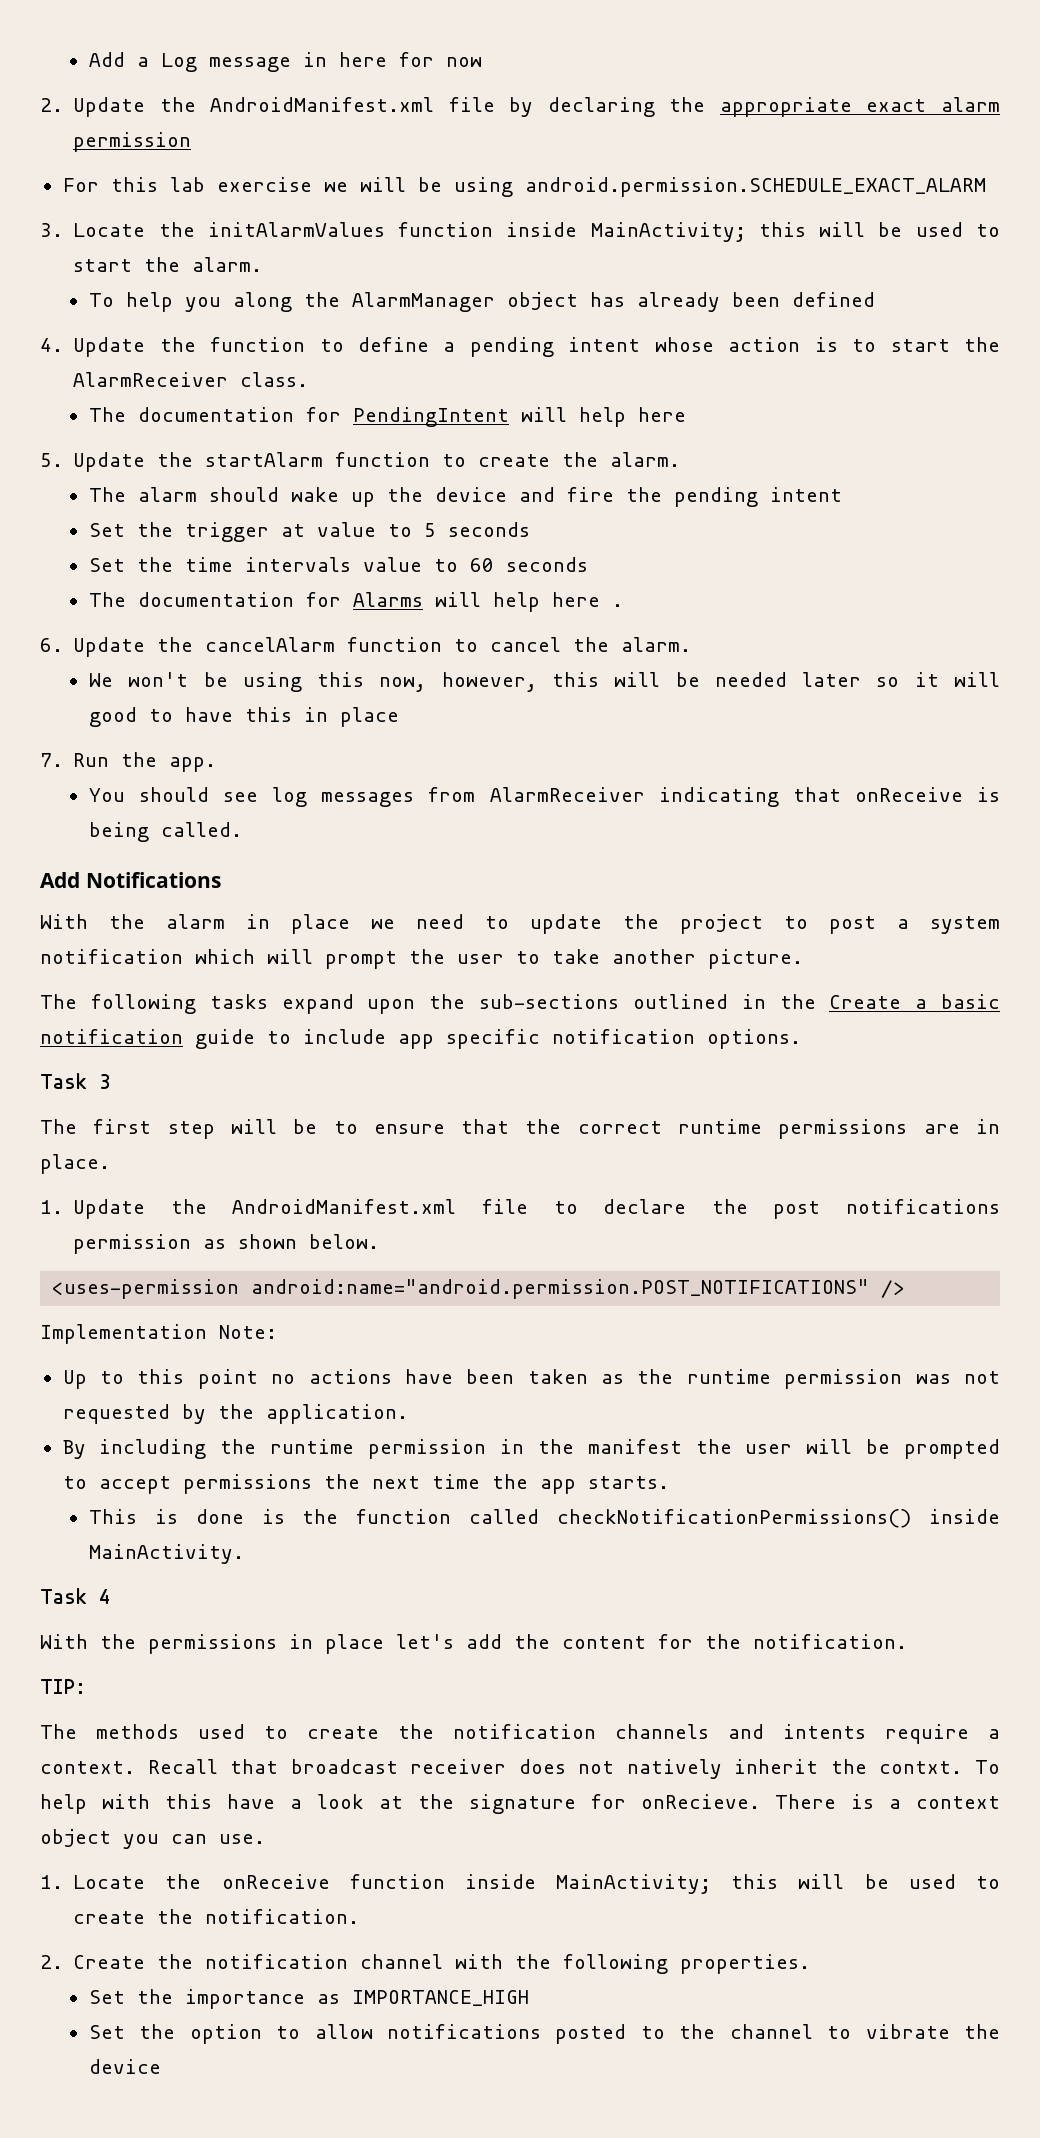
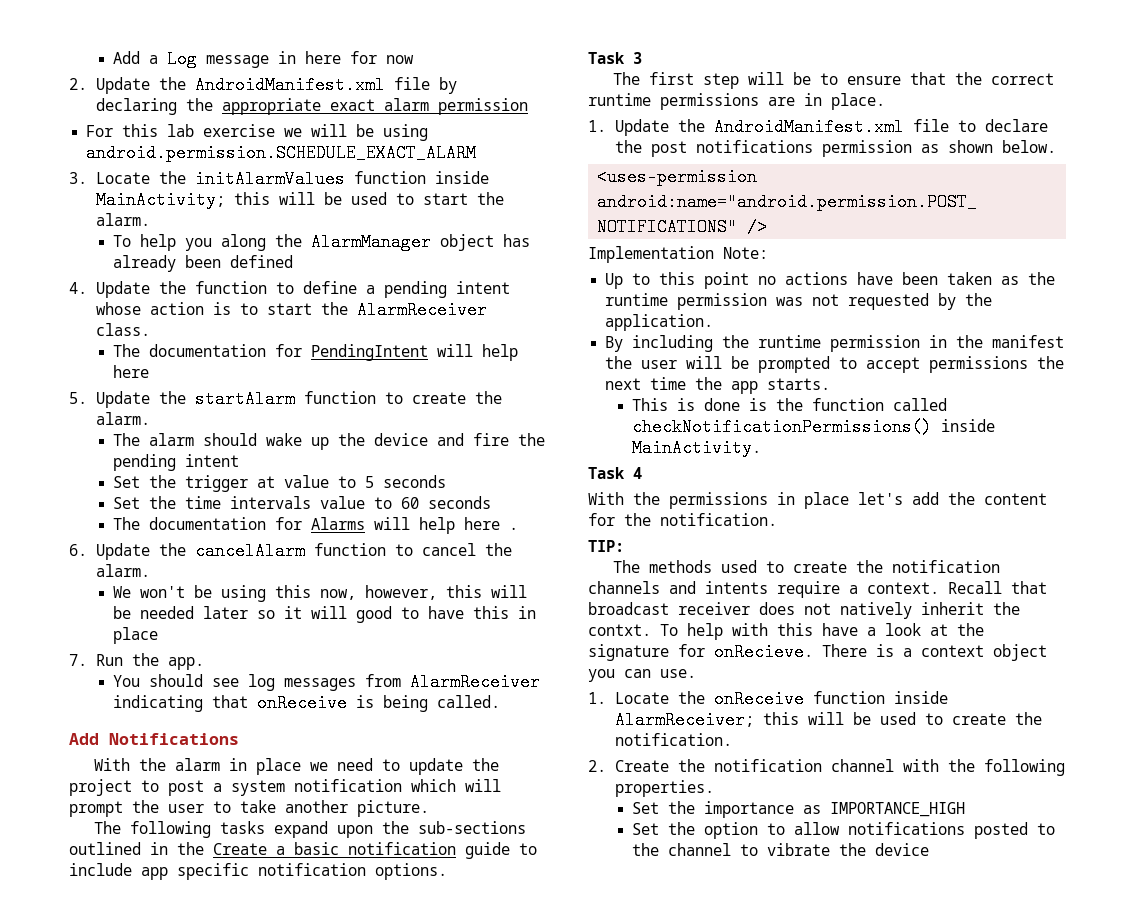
- 1. Locate the onReceive function inside MainActivity; this will be used to create the notification.
+ 1. Locate the onReceive function inside AlarmReceiver; this will be used to create the notification.

